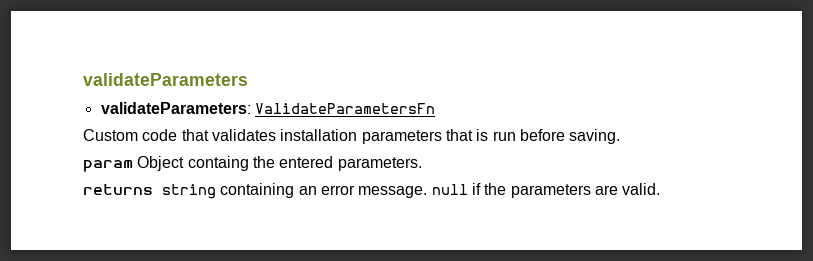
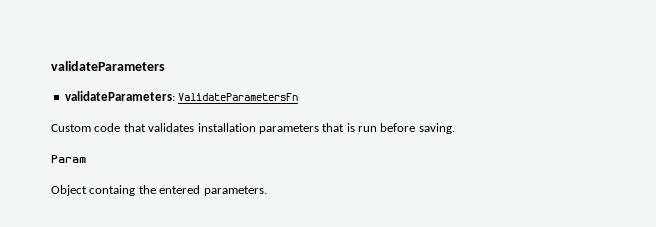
- param Object containg the entered parameters.
+ Param
+ Object containg the entered parameters.
- returns string containing an error message. null if the parameters are valid.

